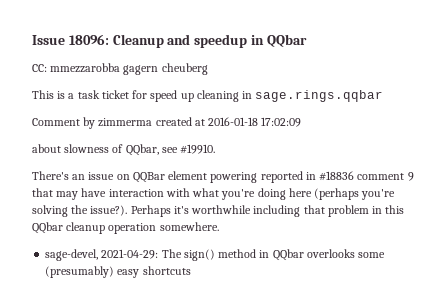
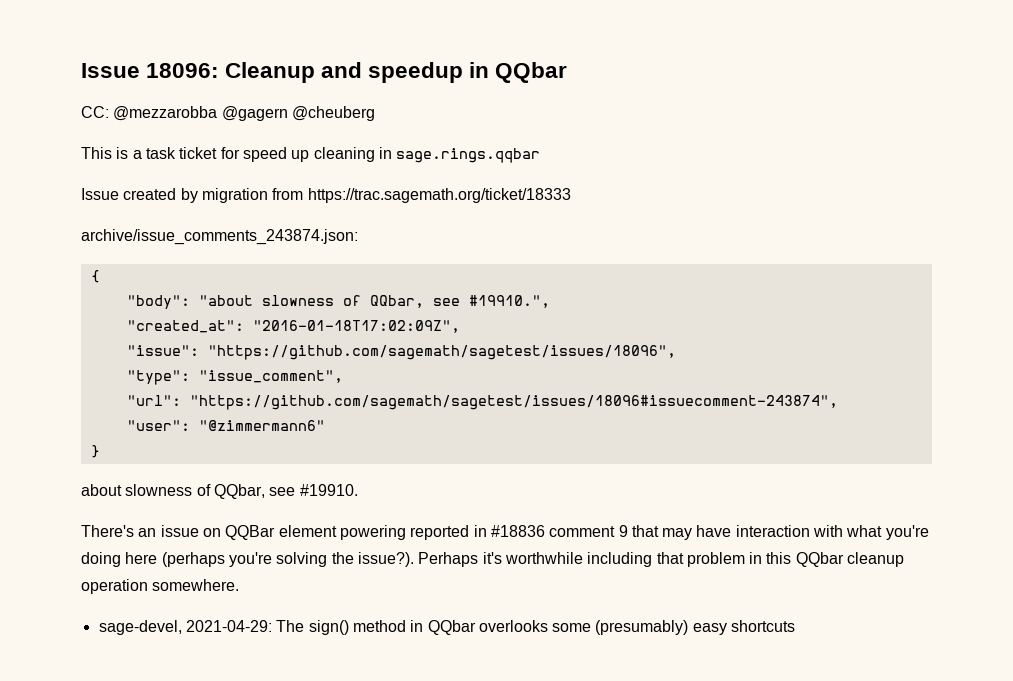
- CC: mmezzarobba gagern cheuberg
+ CC: @mezzarobba @gagern @cheuberg
- Comment by zimmerma created at 2016-01-18 17:02:09
+ Issue created by migration from https://trac.sagemath.org/ticket/18333
+ archive/issue_comments_243874.json:
+ {
+ "body": "about slowness of QQbar, see #19910.",
+ "created_at": "2016-01-18T17:02:09Z",
+ "issue": "https://github.com/sagemath/sagetest/issues/18096",
+ "type": "issue_comment",
+ "url": "https://github.com/sagemath/sagetest/issues/18096#issuecomment-243874",
+ "user": "@zimmermann6"
+ }

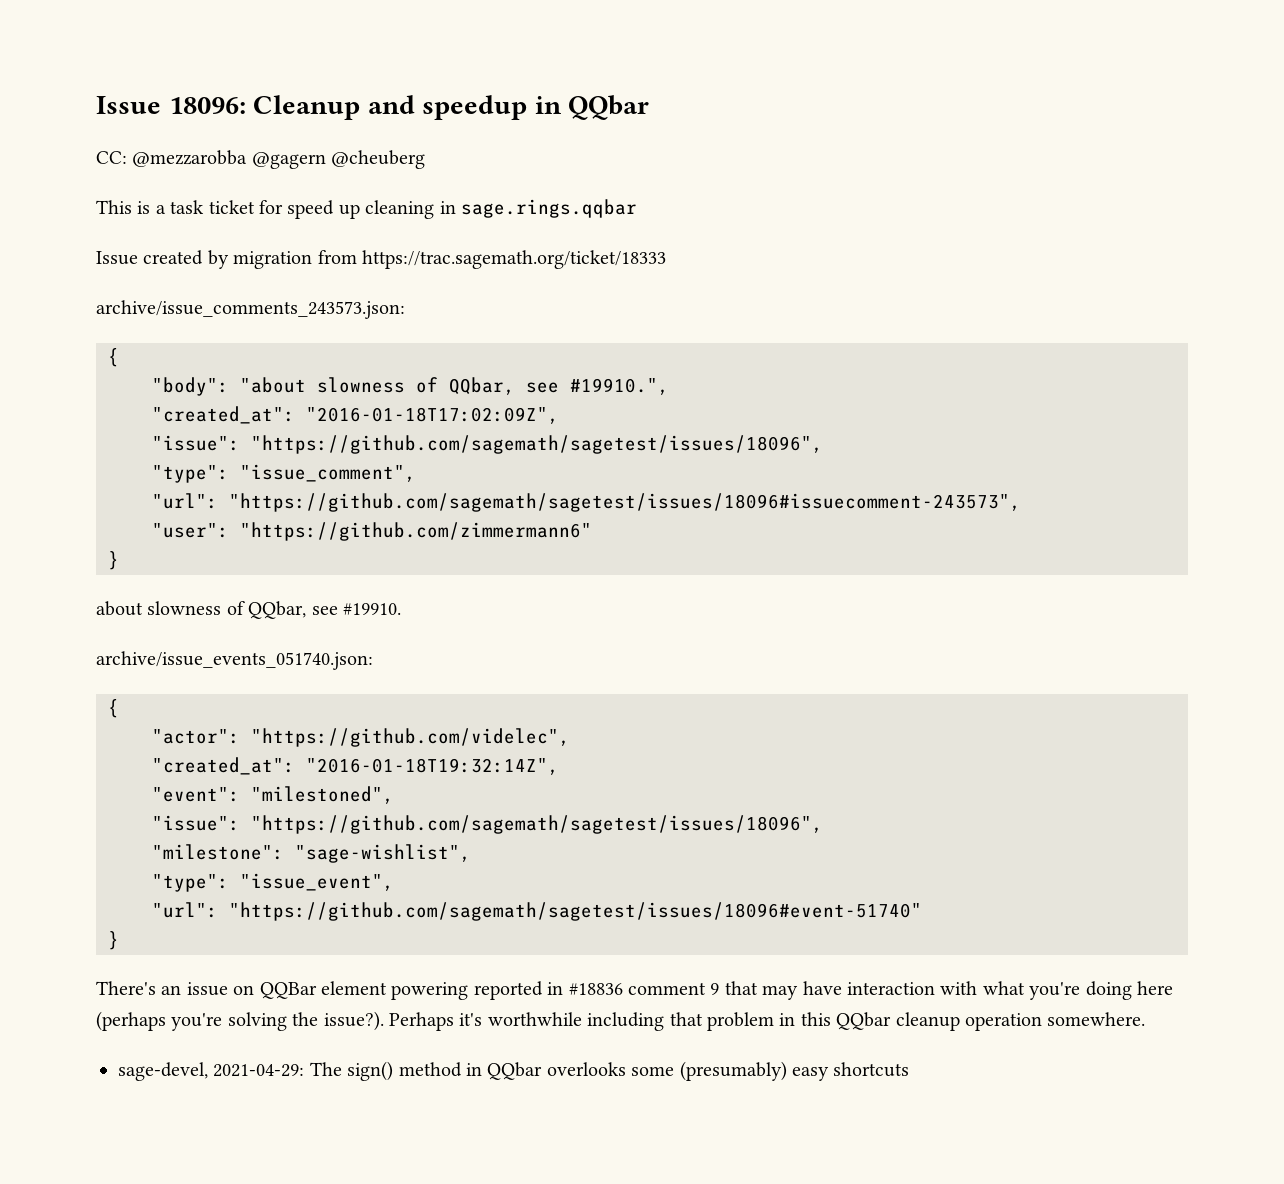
- archive/issue_comments_243874.json:
+ archive/issue_comments_243573.json:
- "url": "https://github.com/sagemath/sagetest/issues/18096#issuecomment-243874",
+ "url": "https://github.com/sagemath/sagetest/issues/18096#issuecomment-243573",
- "user": "@zimmermann6"
+ "user": "https://github.com/zimmermann6"
+ archive/issue_events_051740.json:
+ {
+ "actor": "https://github.com/videlec",
+ "created_at": "2016-01-18T19:32:14Z",
+ "event": "milestoned",
+ "issue": "https://github.com/sagemath/sagetest/issues/18096",
+ "milestone": "sage-wishlist",
+ "type": "issue_event",
+ "url": "https://github.com/sagemath/sagetest/issues/18096#event-51740"
+ }

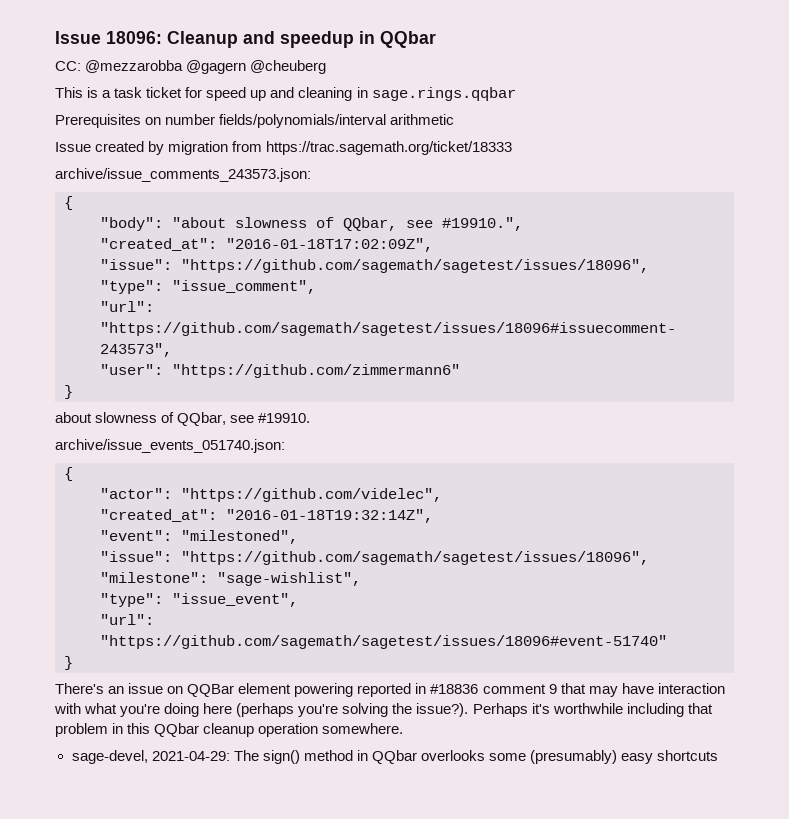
- This is a task ticket for speed up cleaning in sage.rings.qqbar
+ This is a task ticket for speed up and cleaning in sage.rings.qqbar
+ Prerequisites on number fields/polynomials/interval arithmetic

